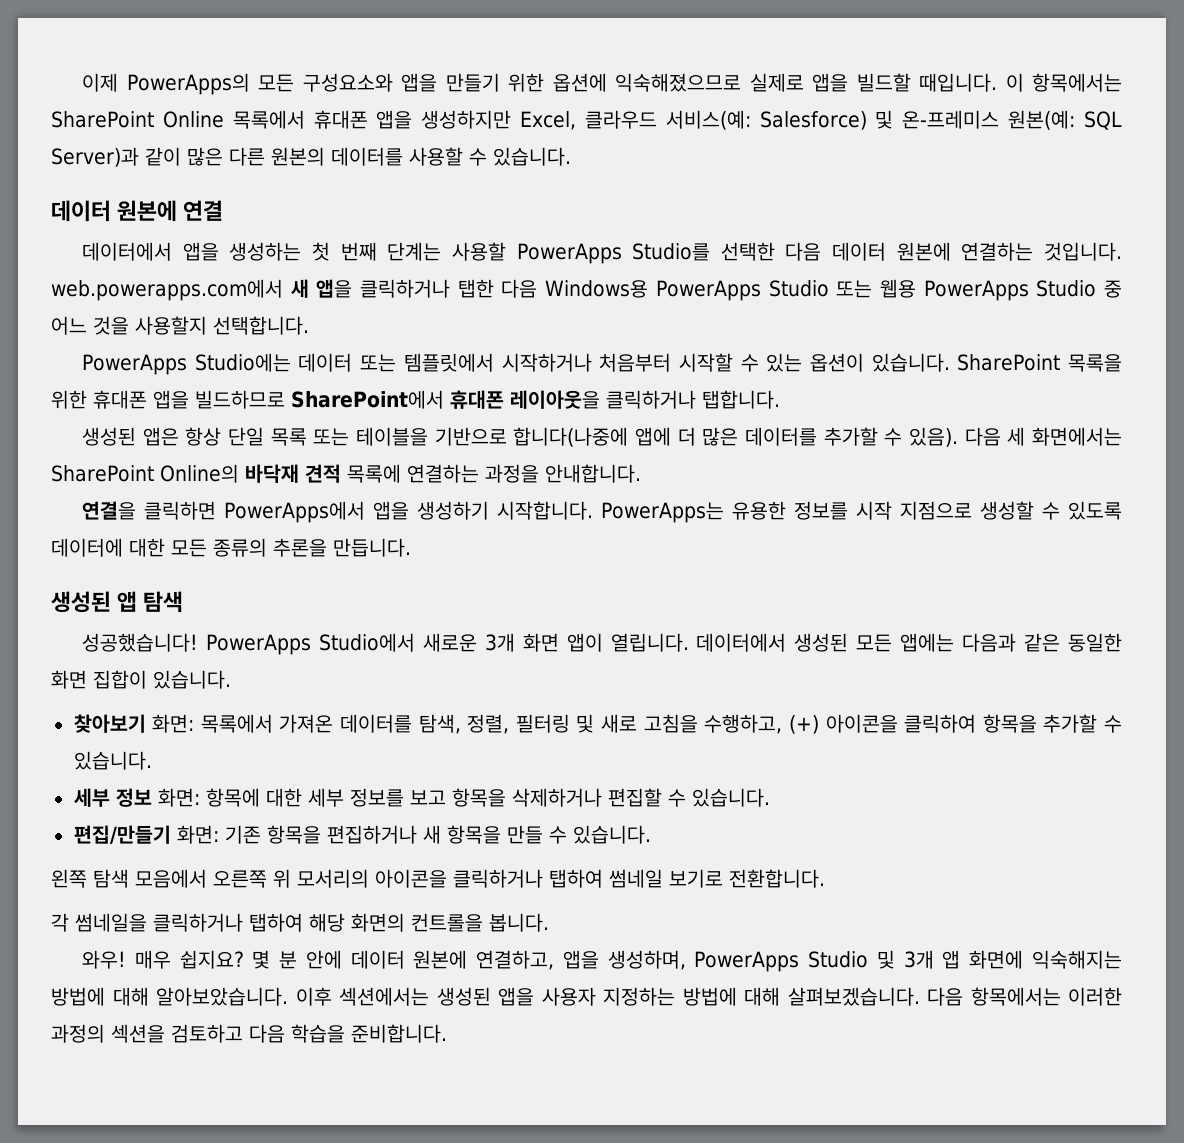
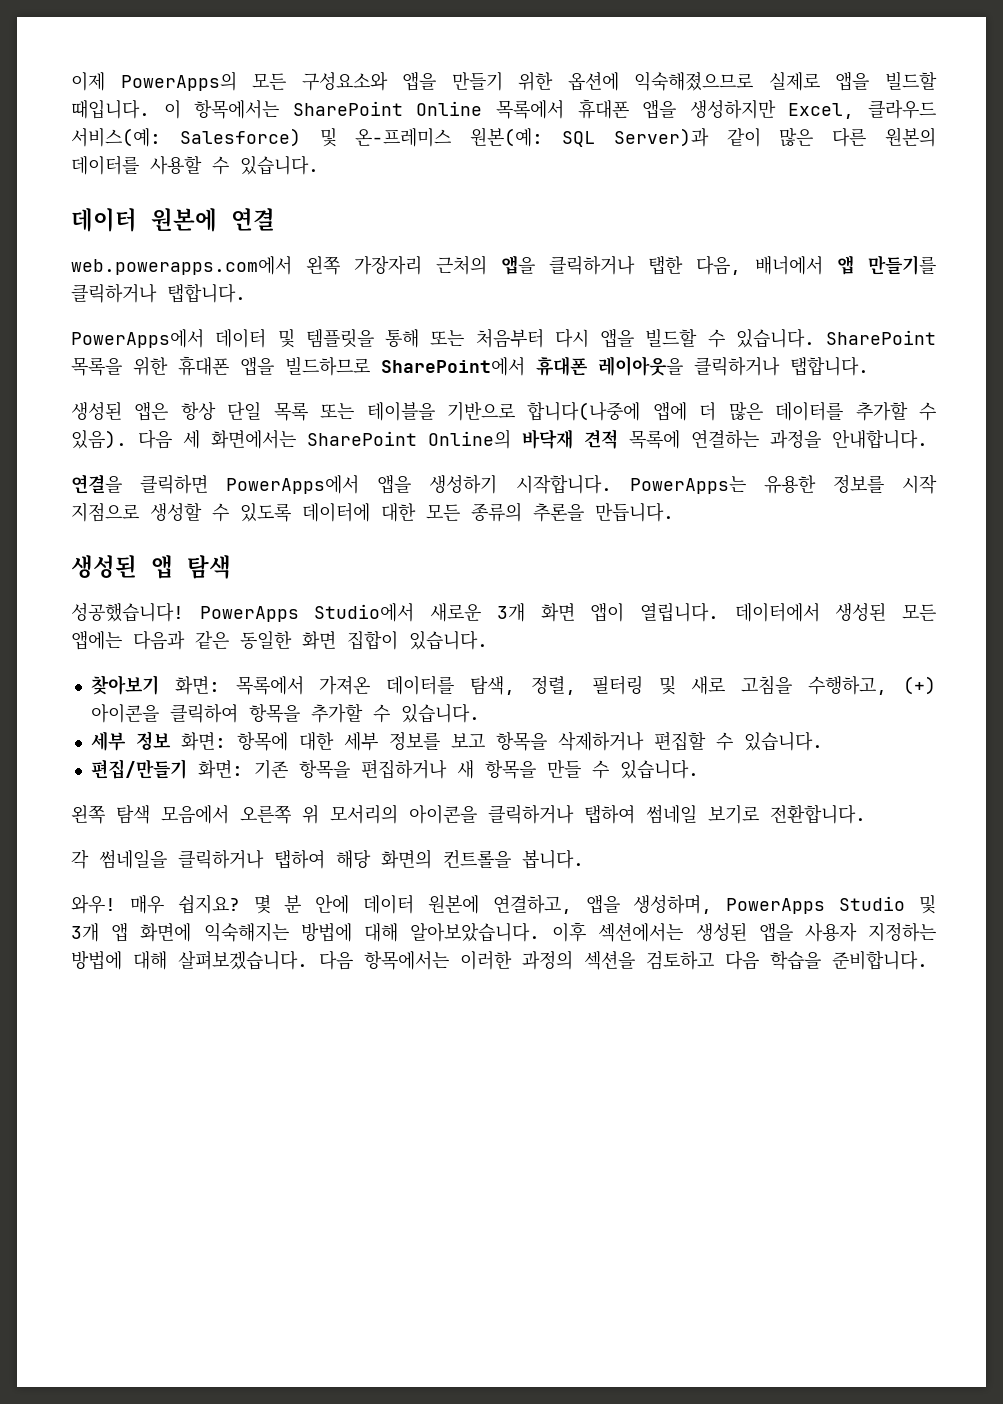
- 데이터에서 앱을 생성하는 첫 번째 단계는 사용할 PowerApps Studio를 선택한 다음 데이터 원본에 연결하는 것입니다. web.powerapps.com에서 새 앱을 클릭하거나 탭한 다음 Windows용 PowerApps Studio 또는 웹용 PowerApps Studio 중 어느 것을 사용할지 선택합니다.
- PowerApps Studio에는 데이터 또는 템플릿에서 시작하거나 처음부터 시작할 수 있는 옵션이 있습니다.
+ web.powerapps.com에서 왼쪽 가장자리 근처의 앱을 클릭하거나 탭한 다음, 배너에서 앱 만들기를 클릭하거나 탭합니다.
+ PowerApps에서 데이터 및 템플릿을 통해 또는 처음부터 다시 앱을 빌드할 수 있습니다.

